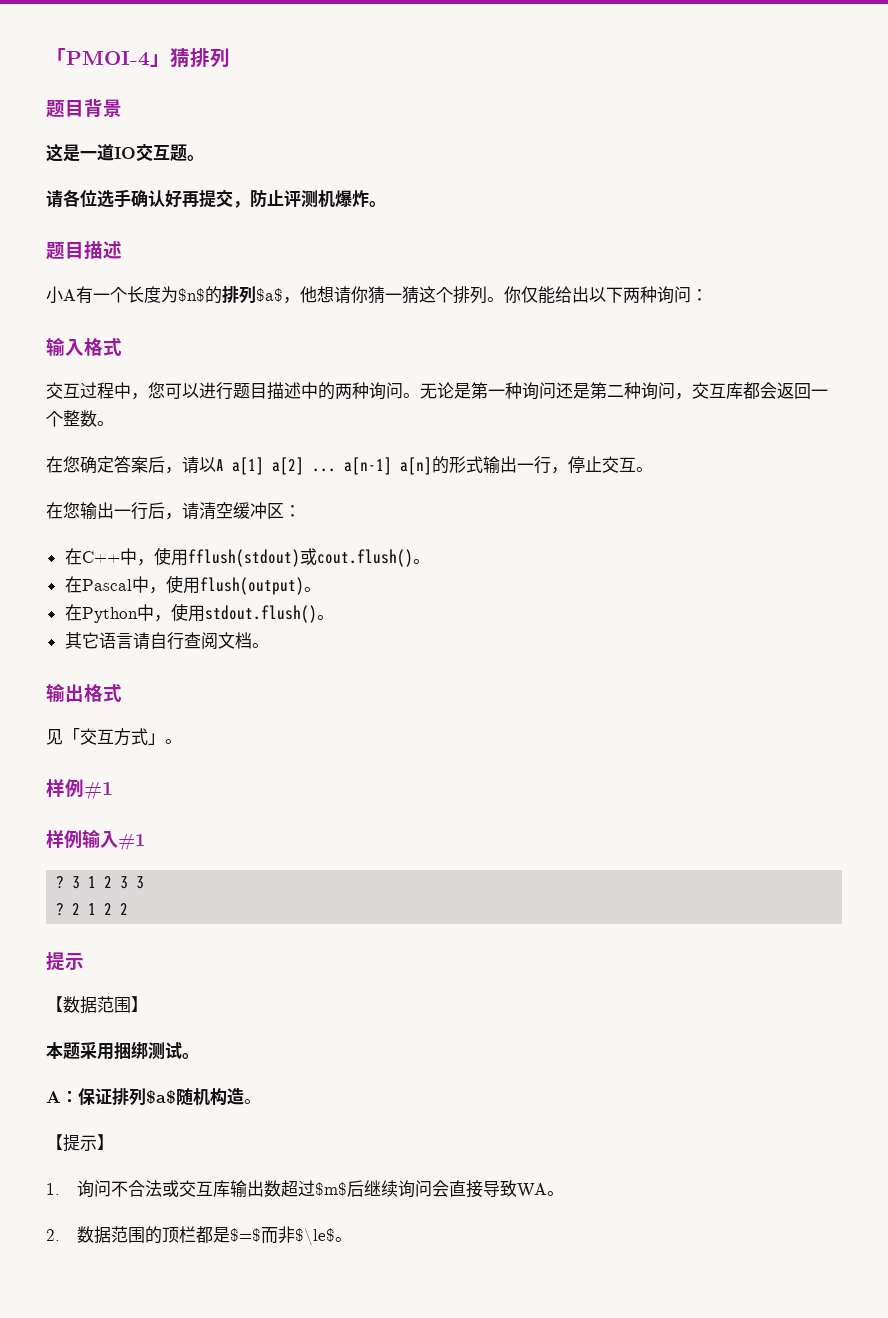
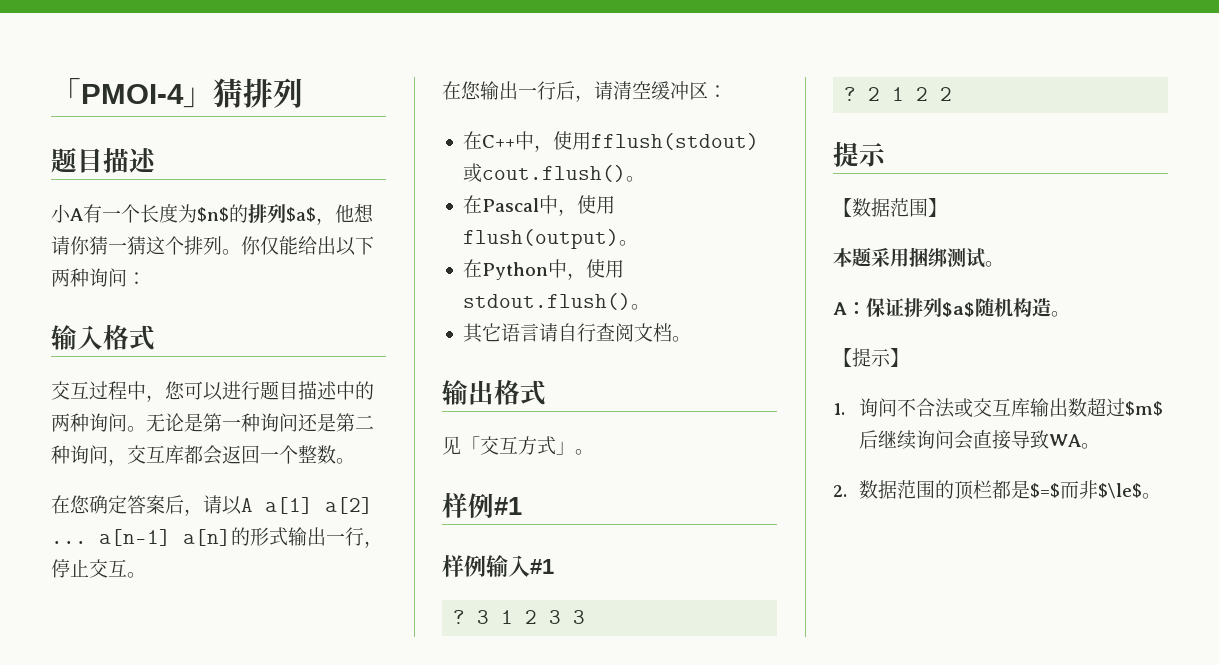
- 题目背景
- 这是一道IO交互题。
- 请各位选手确认好再提交，防止评测机爆炸。

